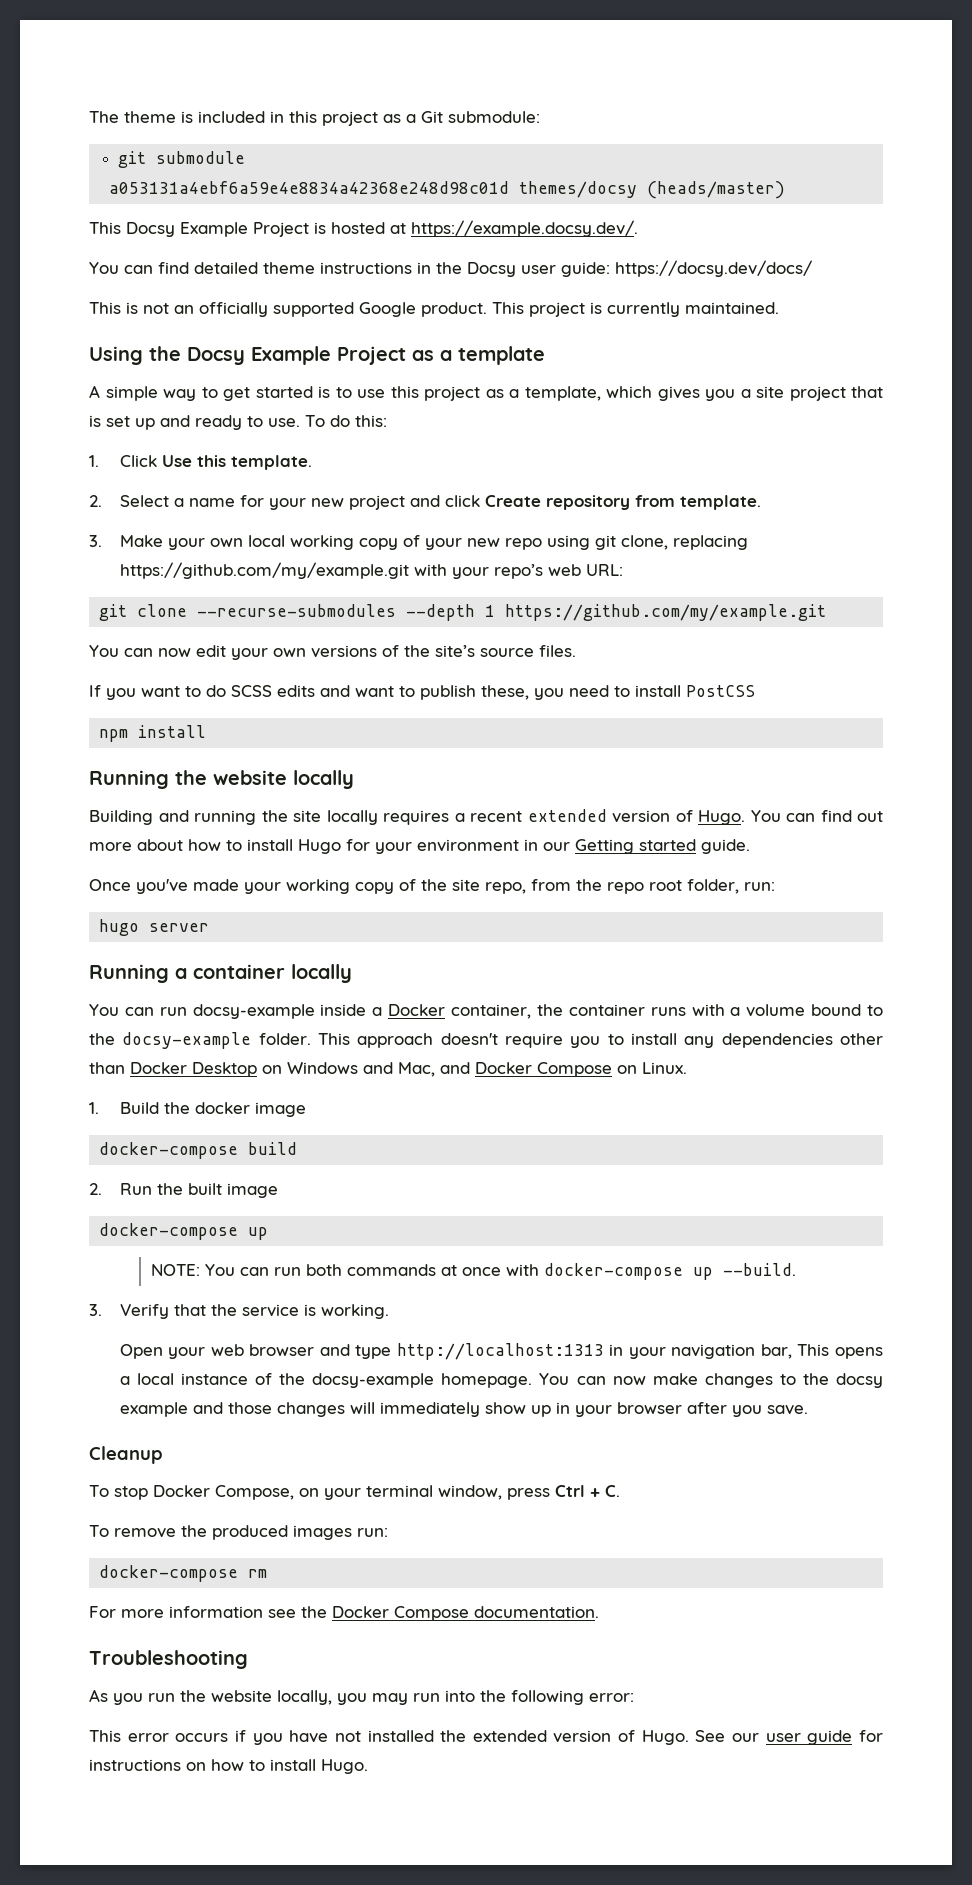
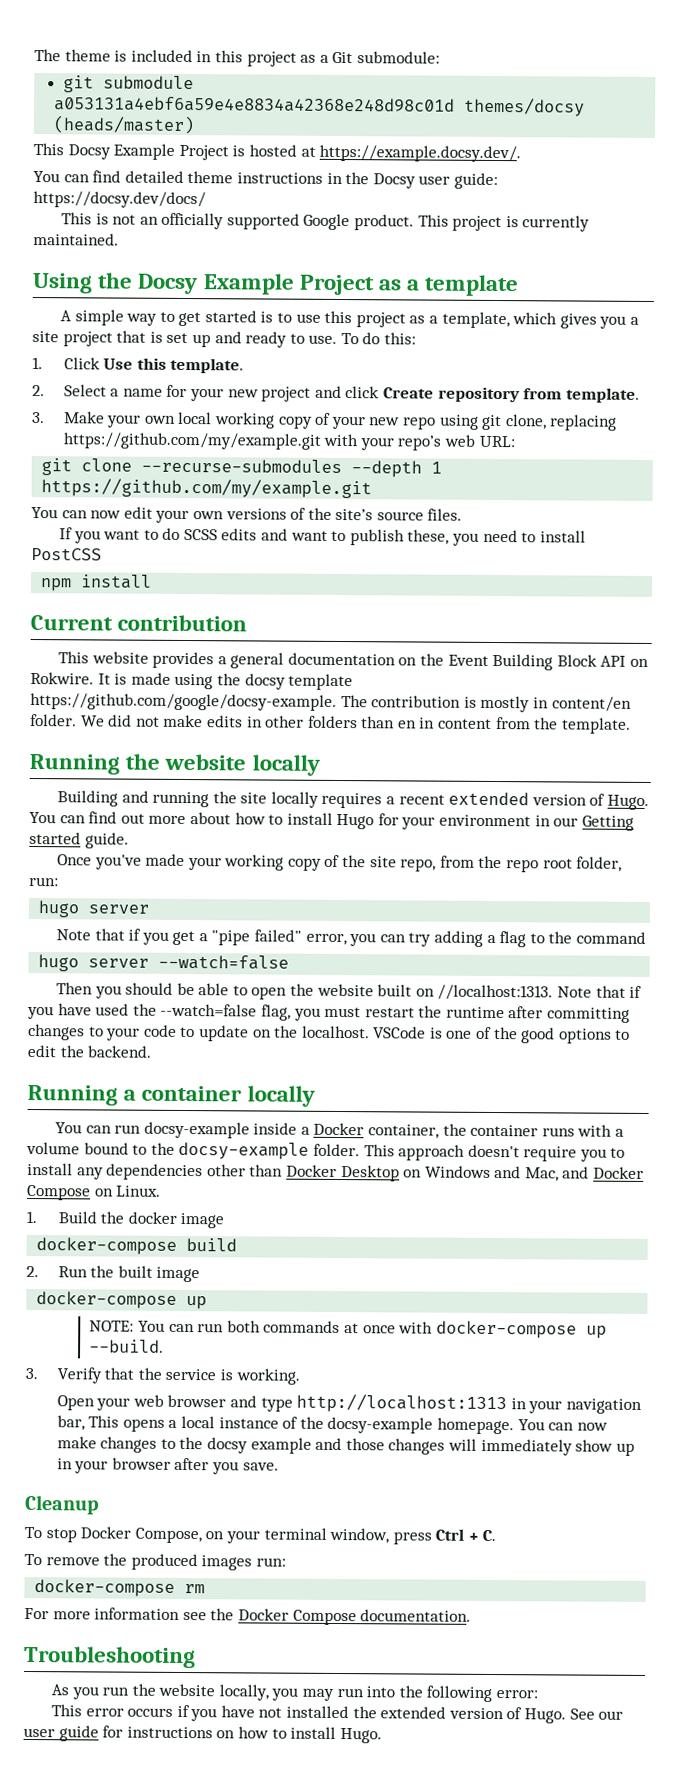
+ Current contribution
+ This website provides a general documentation on the Event Building Block API on Rokwire. It is made using the docsy template https://github.com/google/docsy-example. The contribution is mostly in content/en folder. We did not make edits in other folders than en in content from the template.
+ Note that if you get a "pipe failed" error, you can try adding a flag to the command
+ hugo server --watch=false
+ Then you should be able to open the website built on //localhost:1313. Note that if you have used the --watch=false flag, you must restart the runtime after committing changes to your code to update on the localhost. VSCode is one of the good options to edit the backend.

